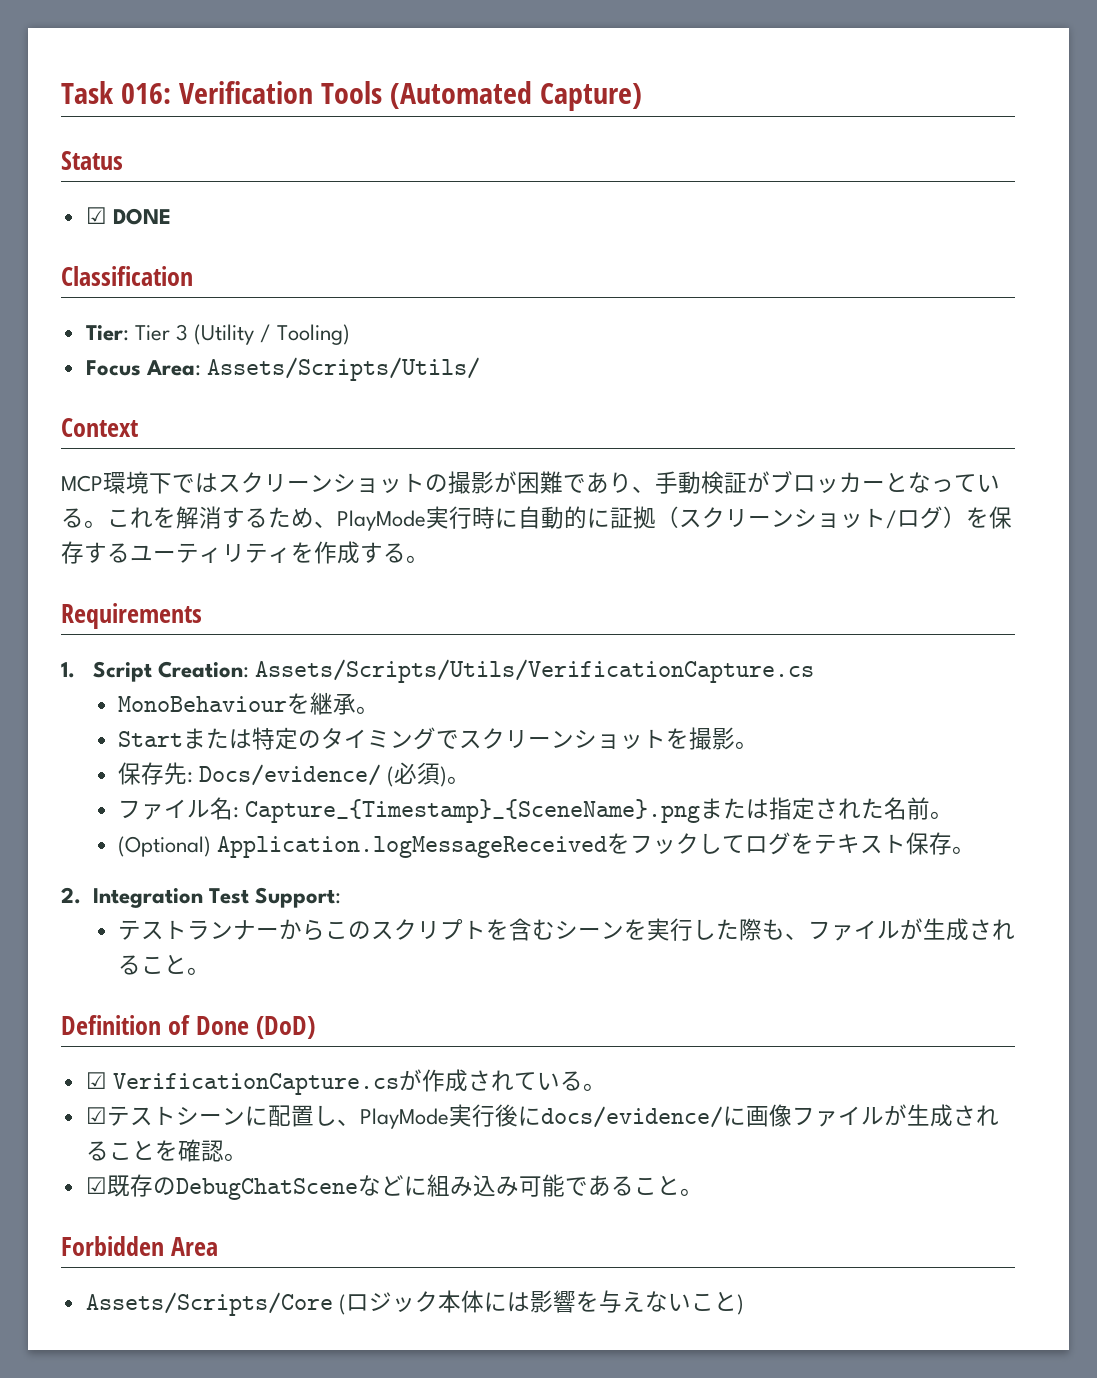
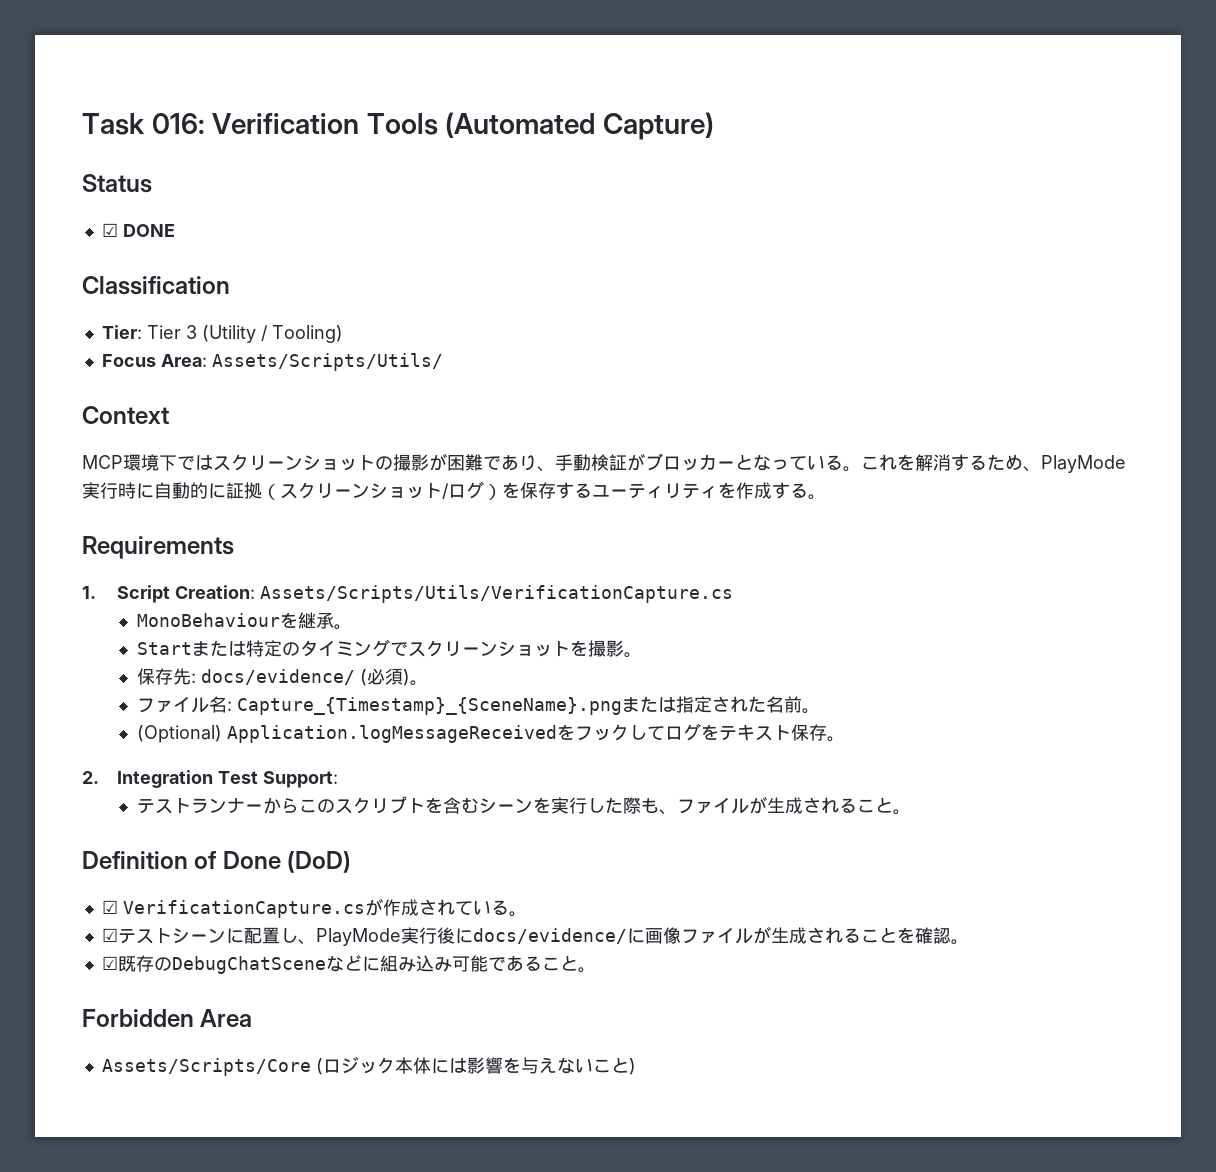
- 保存先: Docs/evidence/ (必須)。
+ 保存先: docs/evidence/ (必須)。

